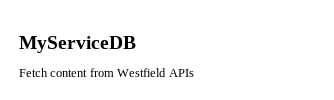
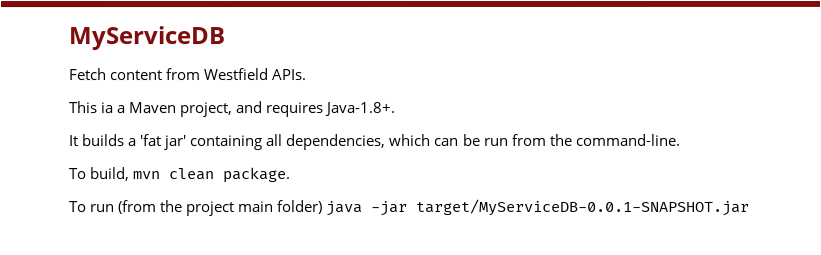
- Fetch content from Westfield APIs
+ Fetch content from Westfield APIs.
+ This ia a Maven project, and requires Java-1.8+.
+ It builds a 'fat jar' containing all dependencies, which can be run from the command-line.
+ To build, mvn clean package.
+ To run (from the project main folder) java -jar target/MyServiceDB-0.0.1-SNAPSHOT.jar

